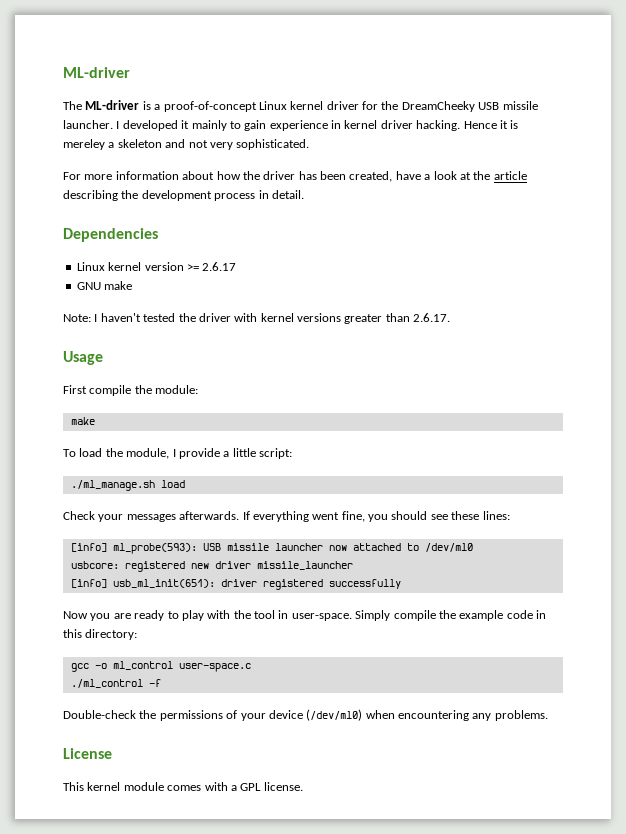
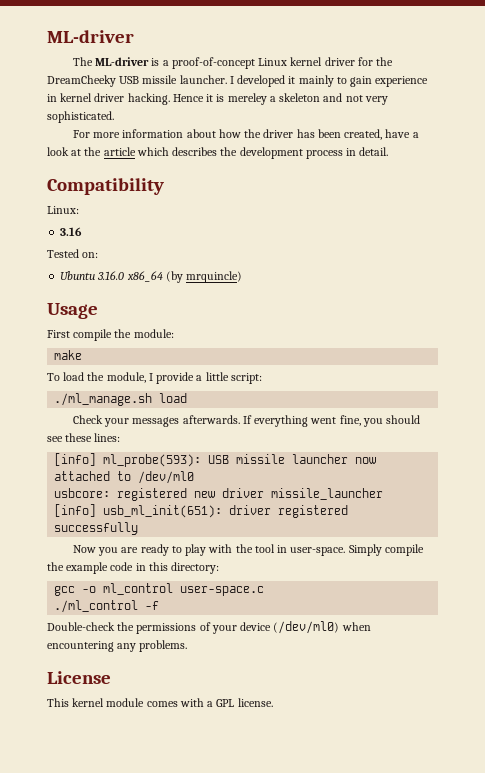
- For more information about how the driver has been created, have a look at the article describing the development process in detail.
+ For more information about how the driver has been created, have a look at the article which describes the development process in detail.
- Dependencies
- Linux kernel version >= 2.6.17
- GNU make
- Note: I haven't tested the driver with kernel versions greater than 2.6.17.
+ Compatibility
+ Linux:
+ 3.16
+ Tested on:
+ Ubuntu 3.16.0 x86_64 (by mrquincle)

